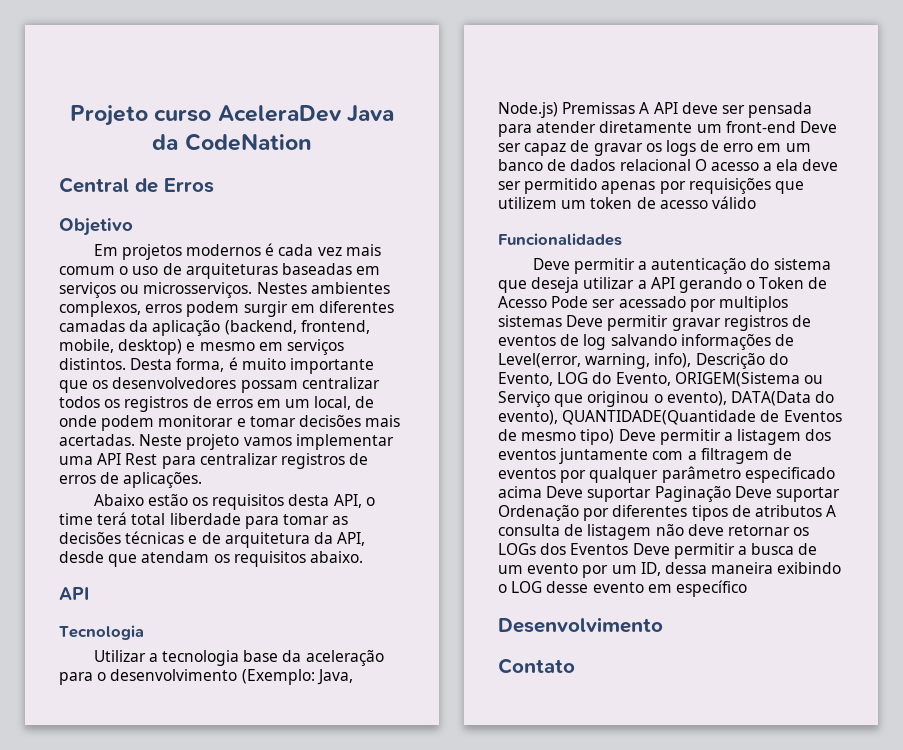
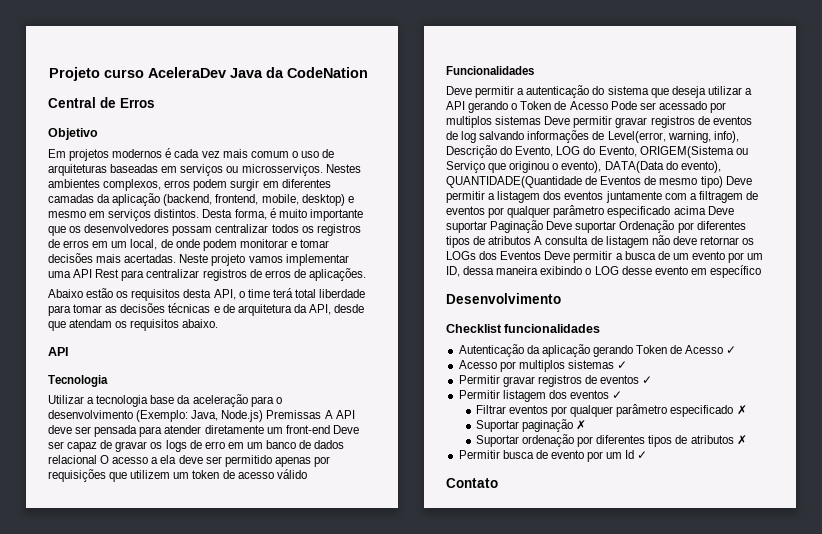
+ Checklist funcionalidades
+ Autenticação da aplicação gerando Token de Acesso ✓
+ Acesso por multiplos sistemas ✓
+ Permitir gravar registros de eventos ✓
+ Permitir listagem dos eventos ✓
+ Filtrar eventos por qualquer parâmetro especificado ✗
+ Suportar paginação ✗
+ Suportar ordenação por diferentes tipos de atributos ✗
+ Permitir busca de evento por um Id ✓

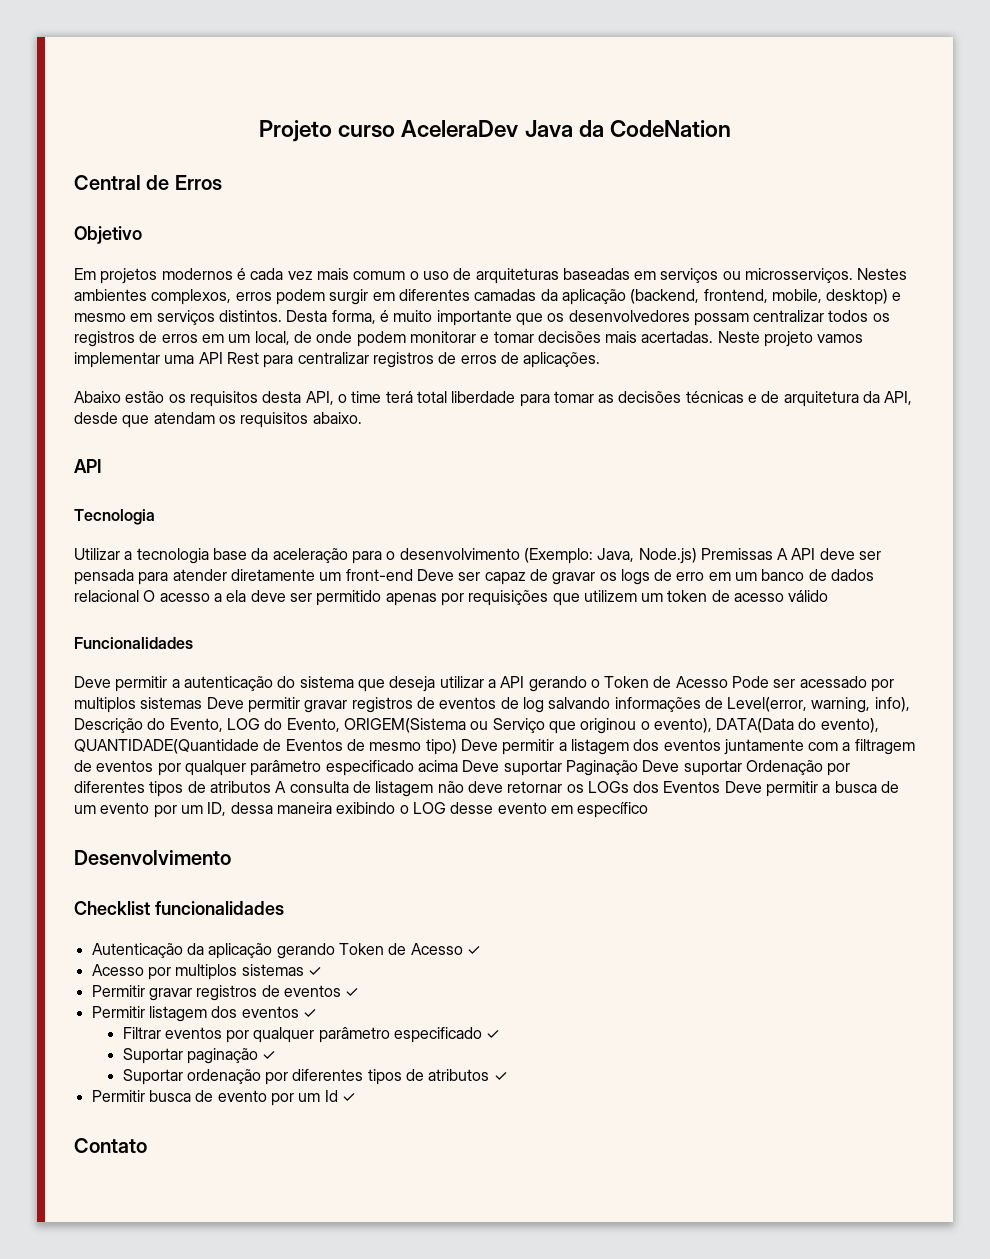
- Filtrar eventos por qualquer parâmetro especificado ✗
+ Filtrar eventos por qualquer parâmetro especificado ✓
- Suportar paginação ✗
+ Suportar paginação ✓
- Suportar ordenação por diferentes tipos de atributos ✗
+ Suportar ordenação por diferentes tipos de atributos ✓

